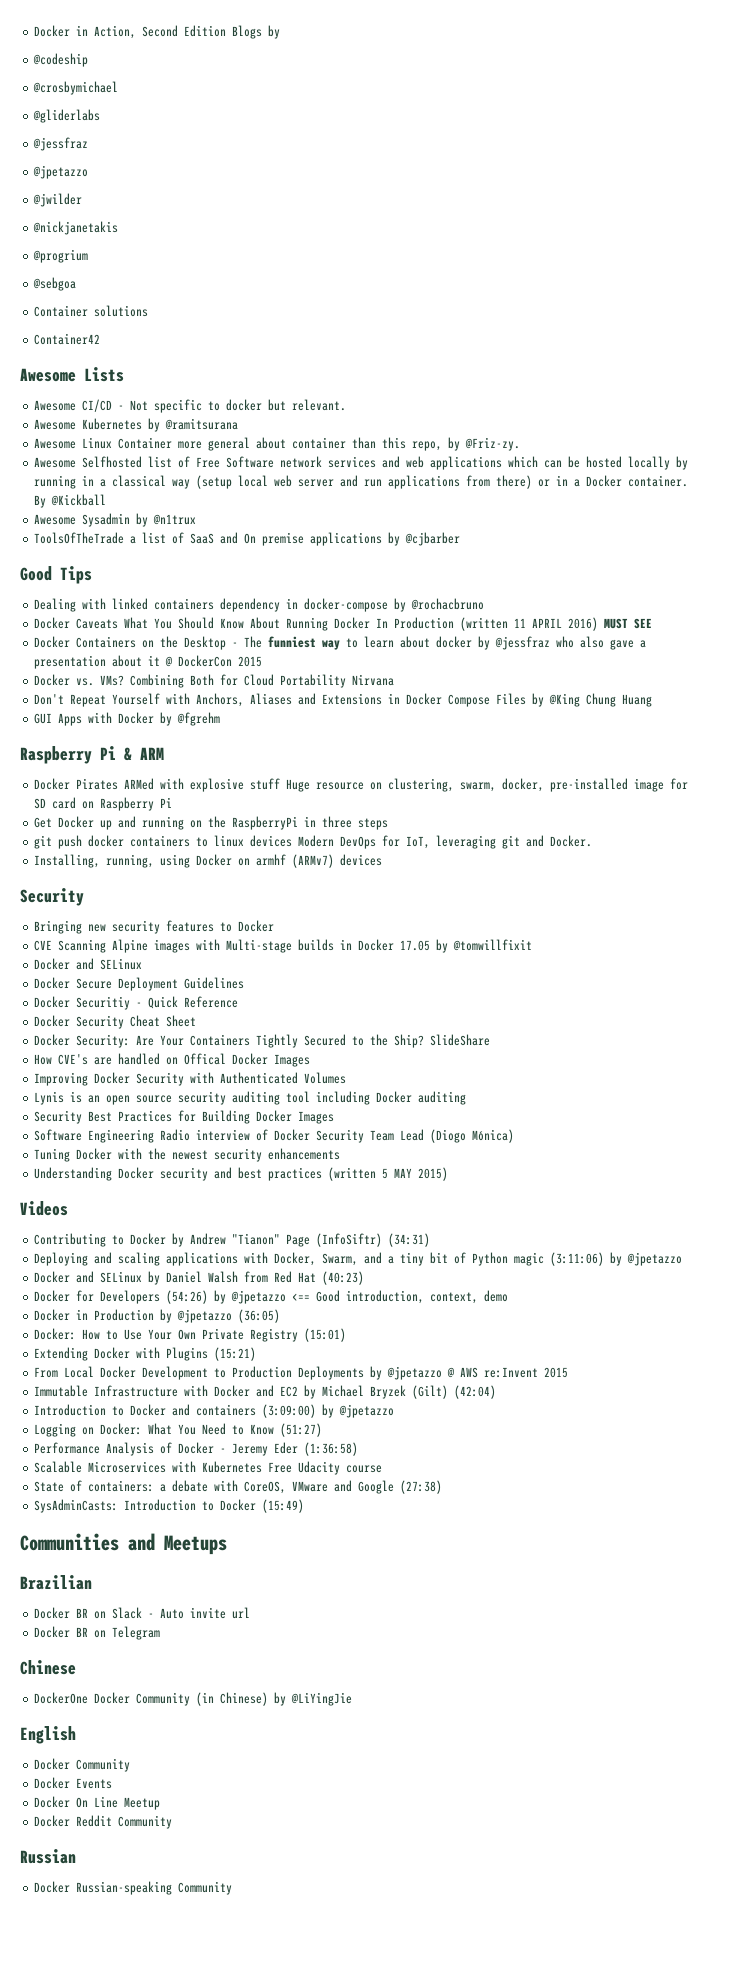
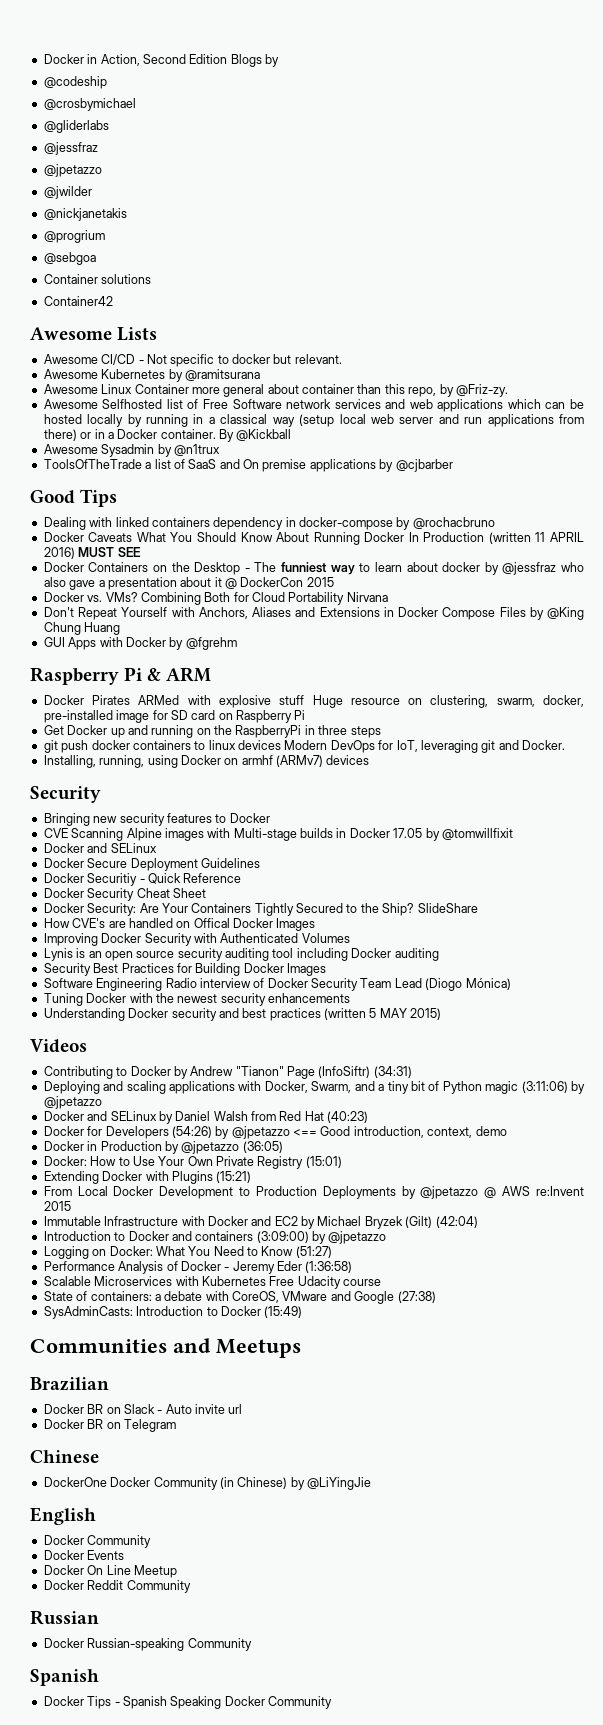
  Docker Russian-speaking Community
+ Spanish
+ Docker Tips - Spanish Speaking Docker Community

